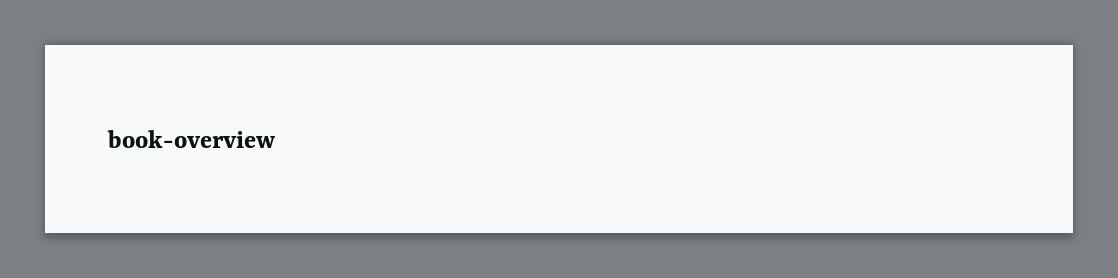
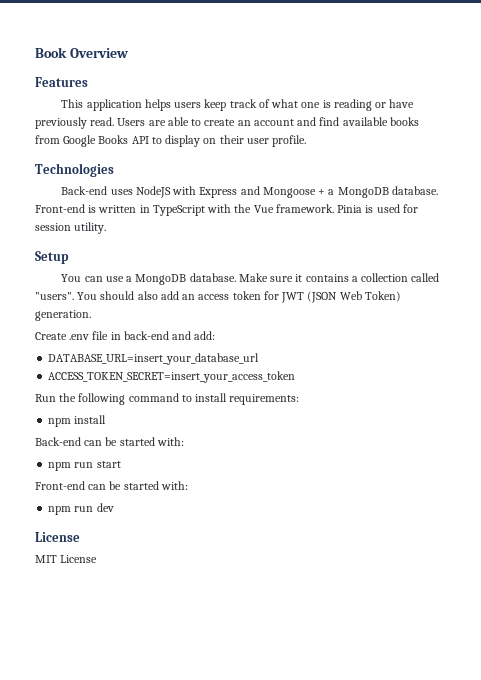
- book-overview
+ Book Overview
+ Features
+ This application helps users keep track of what one is reading or have previously read. Users are able to create an account and find available books from Google Books API to display on their user profile.
+ Technologies
+ Back-end uses NodeJS with Express and Mongoose + a MongoDB database. Front-end is written in TypeScript with the Vue framework. Pinia is used for session utility.
+ Setup
+ You can use a MongoDB database. Make sure it contains a collection called "users". You should also add an access token for JWT (JSON Web Token) generation.
+ Create .env file in back-end and add:
+ DATABASE_URL=insert_your_database_url
+ ACCESS_TOKEN_SECRET=insert_your_access_token
+ Run the following command to install requirements:
+ npm install
+ Back-end can be started with:
+ npm run start
+ Front-end can be started with:
+ npm run dev
+ License
+ MIT License

